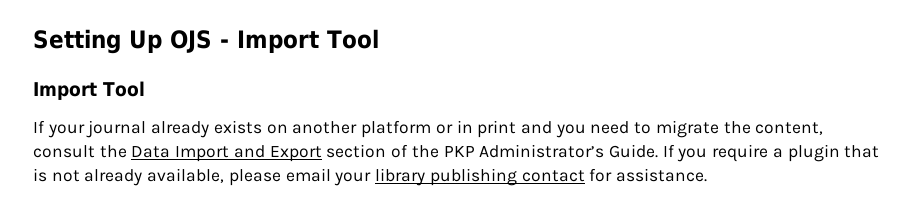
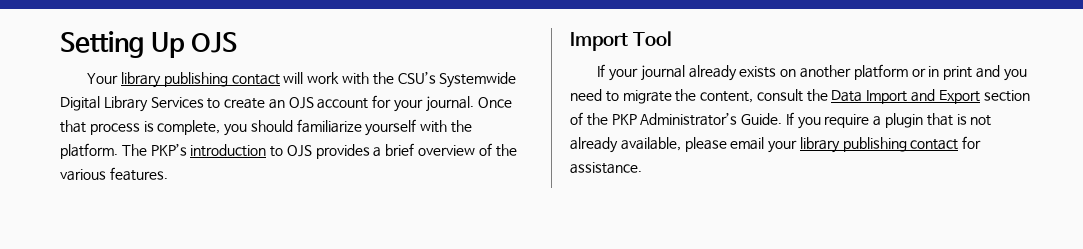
- Setting Up OJS - Import Tool
+ Setting Up OJS
+ Your library publishing contact will work with the CSU’s Systemwide Digital Library Services to create an OJS account for your journal. Once that process is complete, you should familiarize yourself with the platform. The PKP’s introduction to OJS provides a brief overview of the various features.

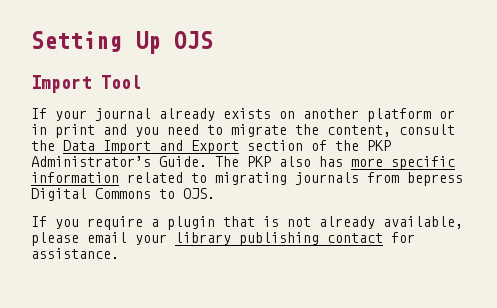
- Your library publishing contact will work with the CSU’s Systemwide Digital Library Services to create an OJS account for your journal. Once that process is complete, you should familiarize yourself with the platform. The PKP’s introduction to OJS provides a brief overview of the various features.
- If your journal already exists on another platform or in print and you need to migrate the content, consult the Data Import and Export section of the PKP Administrator’s Guide. If you require a plugin that is not already available, please email your library publishing contact for assistance.
+ If your journal already exists on another platform or in print and you need to migrate the content, consult the Data Import and Export section of the PKP Administrator’s Guide. The PKP also has more specific information related to migrating journals from bepress Digital Commons to OJS.
+ If you require a plugin that is not already available, please email your library publishing contact for assistance.

